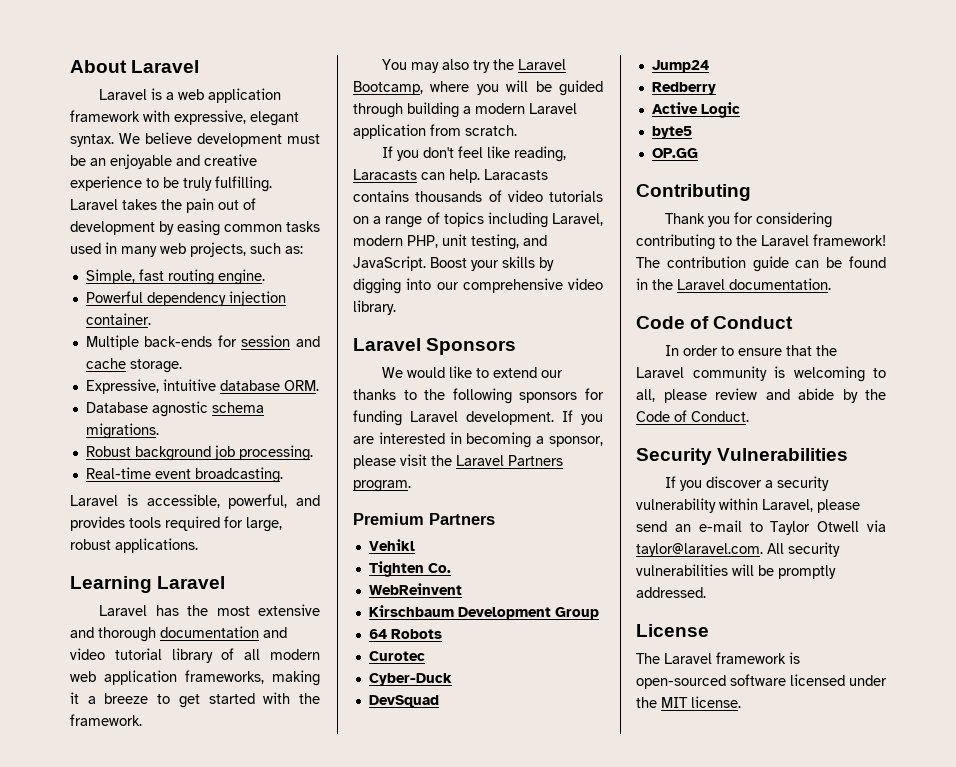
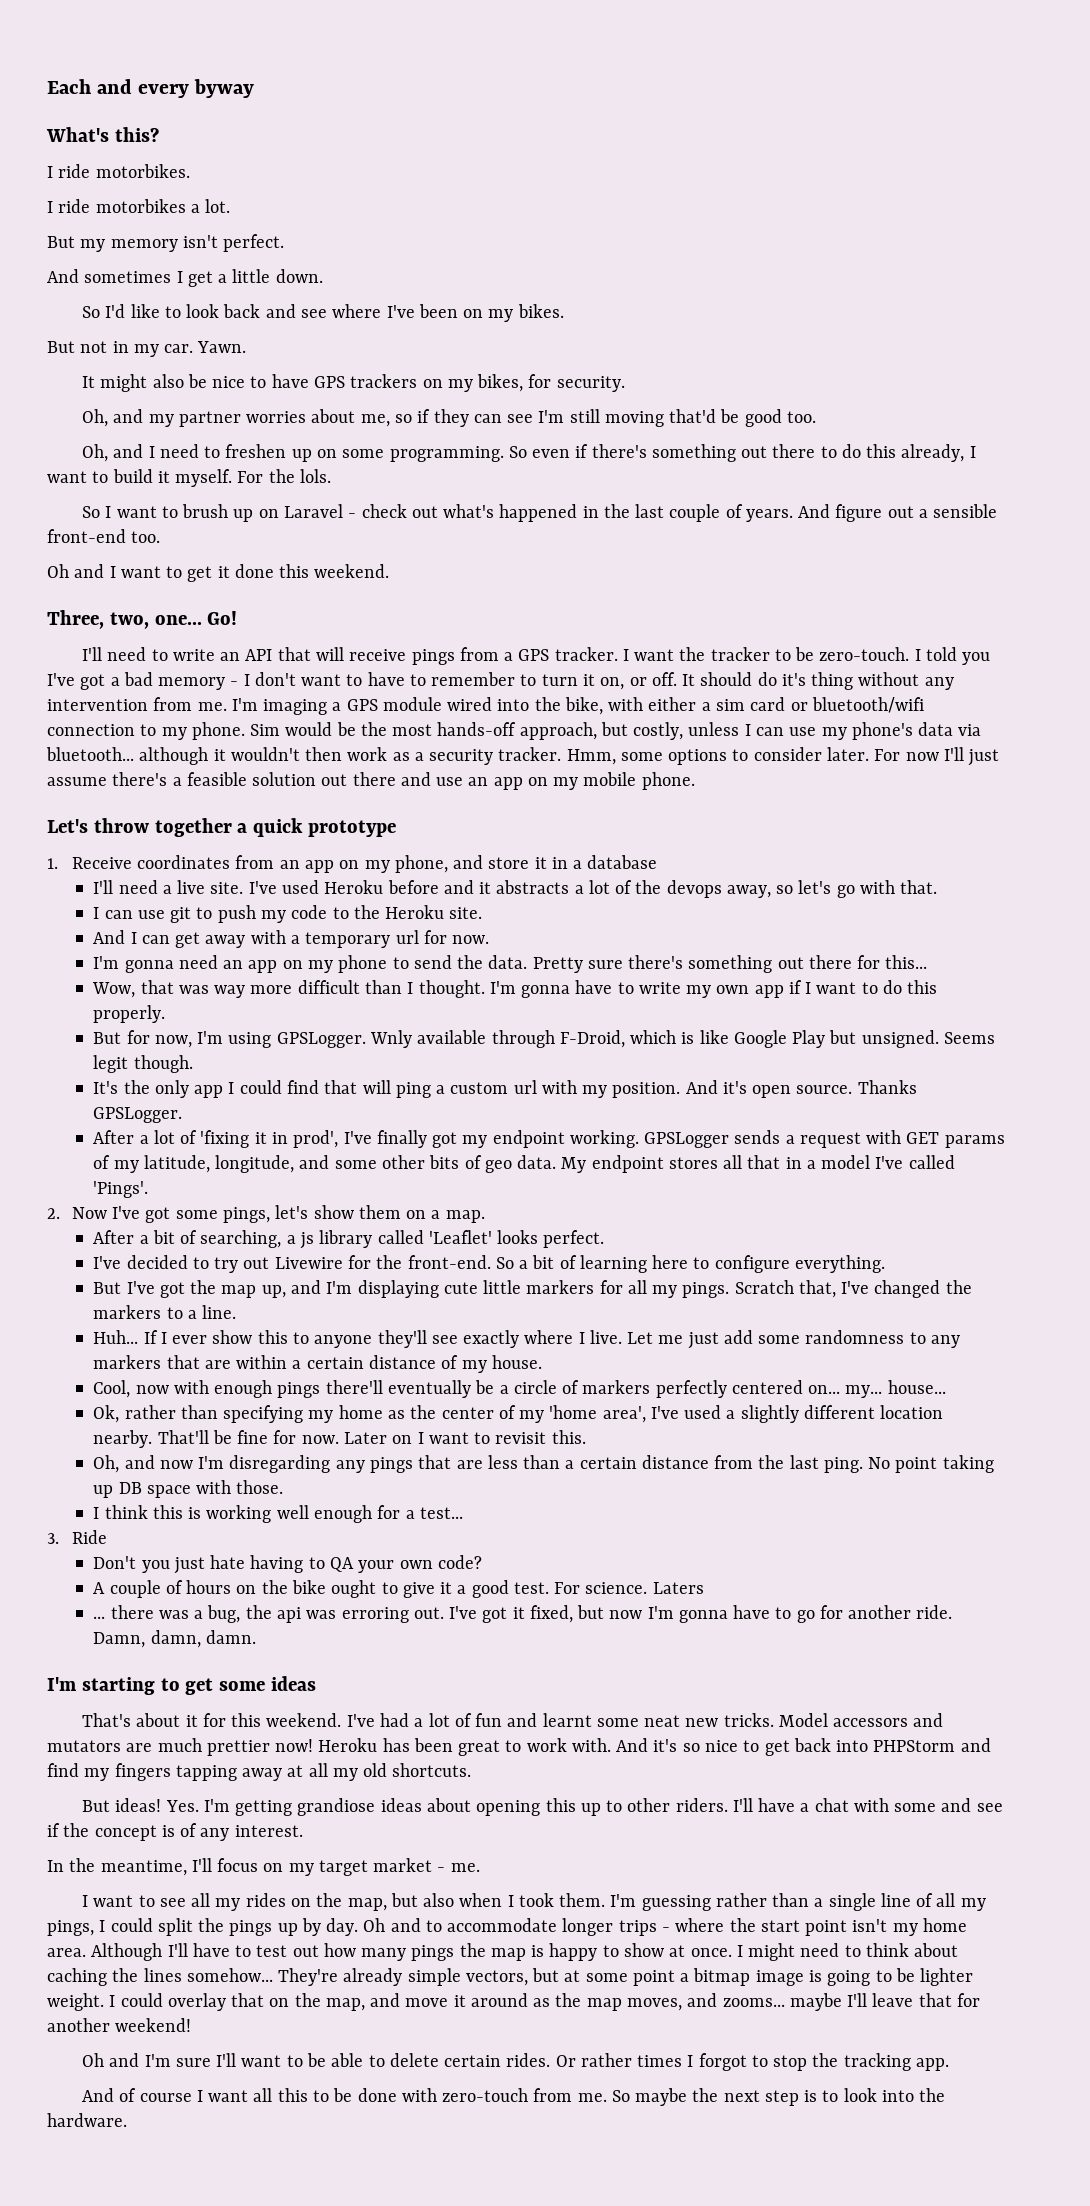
- About Laravel
- Laravel is a web application framework with expressive, elegant syntax. We believe development must be an enjoyable and creative experience to be truly fulfilling. Laravel takes the pain out of development by easing common tasks used in many web projects, such as:
- Simple, fast routing engine.
- Powerful dependency injection container.
- Multiple back-ends for session and cache storage.
- Expressive, intuitive database ORM.
- Database agnostic schema migrations.
- Robust background job processing.
- Real-time event broadcasting.
- Laravel is accessible, powerful, and provides tools required for large, robust applications.
- Learning Laravel
- Laravel has the most extensive and thorough documentation and video tutorial library of all modern web application frameworks, making it a breeze to get started with the framework.
- You may also try the Laravel Bootcamp, where you will be guided through building a modern Laravel application from scratch.
- If you don't feel like reading, Laracasts can help. Laracasts contains thousands of video tutorials on a range of topics including Laravel, modern PHP, unit testing, and JavaScript. Boost your skills by digging into our comprehensive video library.
- Laravel Sponsors
- We would like to extend our thanks to the following sponsors for funding Laravel development. If you are interested in becoming a sponsor, please visit the Laravel Partners program.
- Premium Partners
- Vehikl
- Tighten Co.
- WebReinvent
- Kirschbaum Development Group
- 64 Robots
- Curotec
- Cyber-Duck
- DevSquad
- Jump24
- Redberry
- Active Logic
- byte5
- OP.GG
- Contributing
- Thank you for considering contributing to the Laravel framework! The contribution guide can be found in the Laravel documentation.
- Code of Conduct
- In order to ensure that the Laravel community is welcoming to all, please review and abide by the Code of Conduct.
- Security Vulnerabilities
- If you discover a security vulnerability within Laravel, please send an e-mail to Taylor Otwell via taylor@laravel.com. All security vulnerabilities will be promptly addressed.
- License
- The Laravel framework is open-sourced software licensed under the MIT license.
+ Each and every byway
+ What's this?
+ I ride motorbikes.
+ I ride motorbikes a lot.
+ But my memory isn't perfect.
+ And sometimes I get a little down.
+ So I'd like to look back and see where I've been on my bikes.
+ But not in my car. Yawn.
+ It might also be nice to have GPS trackers on my bikes, for security.
+ Oh, and my partner worries about me, so if they can see I'm still moving that'd be good too.
+ Oh, and I need to freshen up on some programming. So even if there's something out there to do this already, I want to build it myself. For the lols.
+ So I want to brush up on Laravel - check out what's happened in the last couple of years. And figure out a sensible front-end too.
+ Oh and I want to get it done this weekend.
+ Three, two, one... Go!
+ I'll need to write an API that will receive pings from a GPS tracker. I want the tracker to be zero-touch. I told you I've got a bad memory - I don't want to have to remember to turn it on, or off. It should do it's thing without any intervention from me. I'm imaging a GPS module wired into the bike, with either a sim card or bluetooth/wifi connection to my phone. Sim would be the most hands-off approach, but costly, unless I can use my phone's data via bluetooth... although it wouldn't then work as a security tracker. Hmm, some options to consider later. For now I'll just assume there's a feasible solution out there and use an app on my mobile phone.
+ Let's throw together a quick prototype
+ 1. Receive coordinates from an app on my phone, and store it in a database
+ I'll need a live site. I've used Heroku before and it abstracts a lot of the devops away, so let's go with that.
+ I can use git to push my code to the Heroku site.
+ And I can get away with a temporary url for now.
+ I'm gonna need an app on my phone to send the data. Pretty sure there's something out there for this...
+ Wow, that was way more difficult than I thought. I'm gonna have to write my own app if I want to do this properly.
+ But for now, I'm using GPSLogger. Wnly available through F-Droid, which is like Google Play but unsigned. Seems legit though.
+ It's the only app I could find that will ping a custom url with my position. And it's open source. Thanks GPSLogger.
+ After a lot of 'fixing it in prod', I've finally got my endpoint working. GPSLogger sends a request with GET params of my latitude, longitude, and some other bits of geo data. My endpoint stores all that in a model I've called 'Pings'.
+ 2. Now I've got some pings, let's show them on a map.
+ After a bit of searching, a js library called 'Leaflet' looks perfect.
+ I've decided to try out Livewire for the front-end. So a bit of learning here to configure everything.
+ But I've got the map up, and I'm displaying cute little markers for all my pings. Scratch that, I've changed the markers to a line.
+ Huh... If I ever show this to anyone they'll see exactly where I live. Let me just add some randomness to any markers that are within a certain distance of my house.
+ Cool, now with enough pings there'll eventually be a circle of markers perfectly centered on... my... house...
+ Ok, rather than specifying my home as the center of my 'home area', I've used a slightly different location nearby. That'll be fine for now. Later on I want to revisit this.
+ Oh, and now I'm disregarding any pings that are less than a certain distance from the last ping. No point taking up DB space with those.
+ I think this is working well enough for a test...
+ 3. Ride
+ Don't you just hate having to QA your own code?
+ A couple of hours on the bike ought to give it a good test. For science. Laters
+ ... there was a bug, the api was erroring out. I've got it fixed, but now I'm gonna have to go for another ride. Damn, damn, damn.
+ I'm starting to get some ideas
+ That's about it for this weekend. I've had a lot of fun and learnt some neat new tricks. Model accessors and mutators are much prettier now! Heroku has been great to work with. And it's so nice to get back into PHPStorm and find my fingers tapping away at all my old shortcuts.
+ But ideas! Yes. I'm getting grandiose ideas about opening this up to other riders. I'll have a chat with some and see if the concept is of any interest.
+ In the meantime, I'll focus on my target market - me.
+ I want to see all my rides on the map, but also when I took them. I'm guessing rather than a single line of all my pings, I could split the pings up by day. Oh and to accommodate longer trips - where the start point isn't my home area. Although I'll have to test out how many pings the map is happy to show at once. I might need to think about caching the lines somehow... They're already simple vectors, but at some point a bitmap image is going to be lighter weight. I could overlay that on the map, and move it around as the map moves, and zooms... maybe I'll leave that for another weekend!
+ Oh and I'm sure I'll want to be able to delete certain rides. Or rather times I forgot to stop the tracking app.
+ And of course I want all this to be done with zero-touch from me. So maybe the next step is to look into the hardware.

